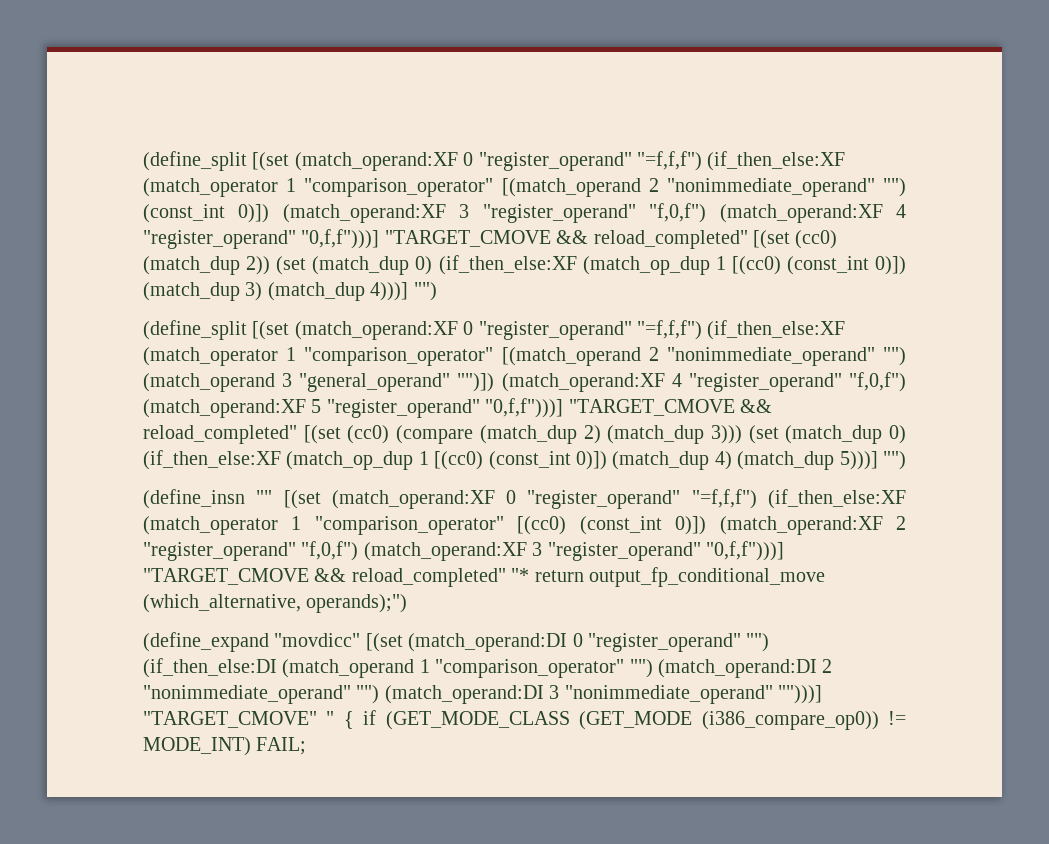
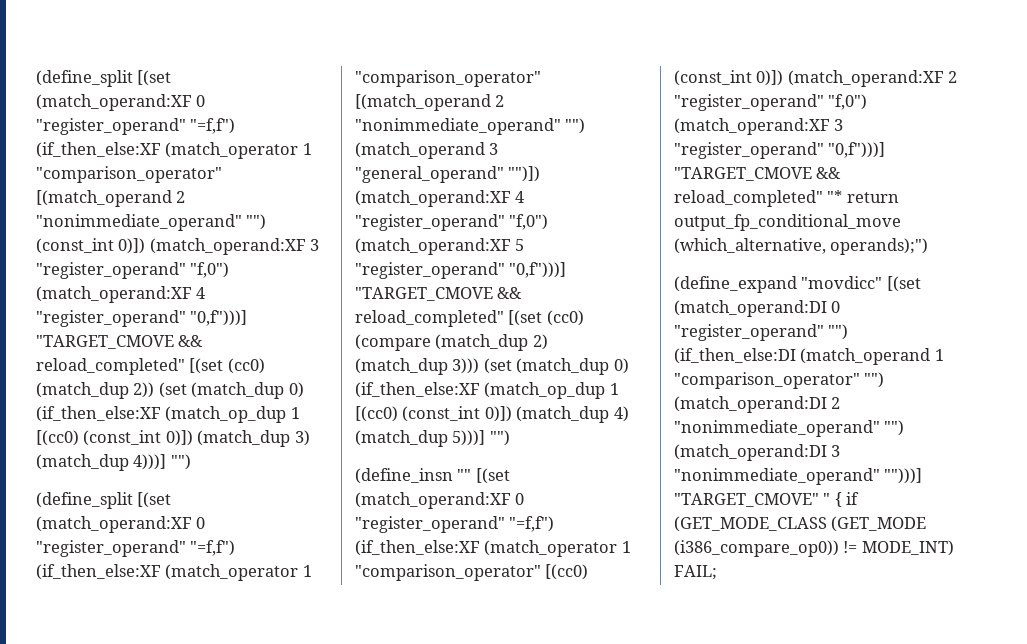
- (define_split [(set (match_operand:XF 0 "register_operand" "=f,f,f") (if_then_else:XF (match_operator 1 "comparison_operator" [(match_operand 2 "nonimmediate_operand" "") (const_int 0)]) (match_operand:XF 3 "register_operand" "f,0,f") (match_operand:XF 4 "register_operand" "0,f,f")))] "TARGET_CMOVE && reload_completed" [(set (cc0) (match_dup 2)) (set (match_dup 0) (if_then_else:XF (match_op_dup 1 [(cc0) (const_int 0)]) (match_dup 3) (match_dup 4)))] "")
+ (define_split [(set (match_operand:XF 0 "register_operand" "=f,f") (if_then_else:XF (match_operator 1 "comparison_operator" [(match_operand 2 "nonimmediate_operand" "") (const_int 0)]) (match_operand:XF 3 "register_operand" "f,0") (match_operand:XF 4 "register_operand" "0,f")))] "TARGET_CMOVE && reload_completed" [(set (cc0) (match_dup 2)) (set (match_dup 0) (if_then_else:XF (match_op_dup 1 [(cc0) (const_int 0)]) (match_dup 3) (match_dup 4)))] "")
- (define_split [(set (match_operand:XF 0 "register_operand" "=f,f,f") (if_then_else:XF (match_operator 1 "comparison_operator" [(match_operand 2 "nonimmediate_operand" "") (match_operand 3 "general_operand" "")]) (match_operand:XF 4 "register_operand" "f,0,f") (match_operand:XF 5 "register_operand" "0,f,f")))] "TARGET_CMOVE && reload_completed" [(set (cc0) (compare (match_dup 2) (match_dup 3))) (set (match_dup 0) (if_then_else:XF (match_op_dup 1 [(cc0) (const_int 0)]) (match_dup 4) (match_dup 5)))] "")
+ (define_split [(set (match_operand:XF 0 "register_operand" "=f,f") (if_then_else:XF (match_operator 1 "comparison_operator" [(match_operand 2 "nonimmediate_operand" "") (match_operand 3 "general_operand" "")]) (match_operand:XF 4 "register_operand" "f,0") (match_operand:XF 5 "register_operand" "0,f")))] "TARGET_CMOVE && reload_completed" [(set (cc0) (compare (match_dup 2) (match_dup 3))) (set (match_dup 0) (if_then_else:XF (match_op_dup 1 [(cc0) (const_int 0)]) (match_dup 4) (match_dup 5)))] "")
- (define_insn "" [(set (match_operand:XF 0 "register_operand" "=f,f,f") (if_then_else:XF (match_operator 1 "comparison_operator" [(cc0) (const_int 0)]) (match_operand:XF 2 "register_operand" "f,0,f") (match_operand:XF 3 "register_operand" "0,f,f")))] "TARGET_CMOVE && reload_completed" "* return output_fp_conditional_move (which_alternative, operands);")
+ (define_insn "" [(set (match_operand:XF 0 "register_operand" "=f,f") (if_then_else:XF (match_operator 1 "comparison_operator" [(cc0) (const_int 0)]) (match_operand:XF 2 "register_operand" "f,0") (match_operand:XF 3 "register_operand" "0,f")))] "TARGET_CMOVE && reload_completed" "* return output_fp_conditional_move (which_alternative, operands);")

